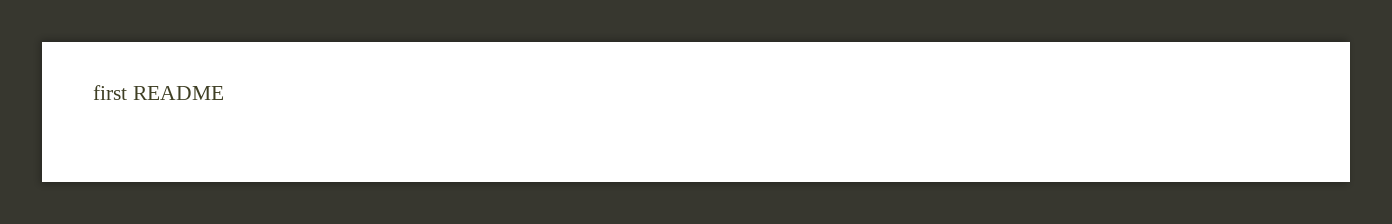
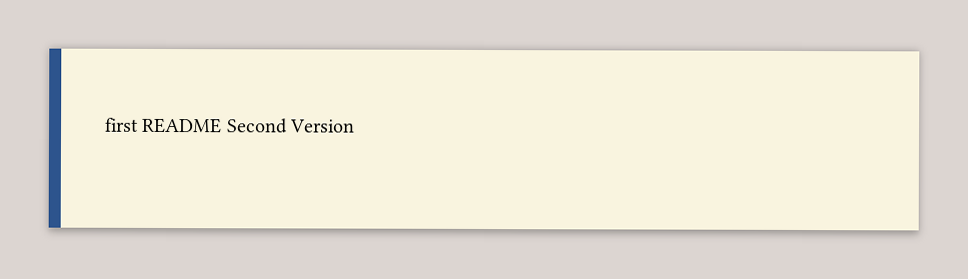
- first README
+ first README Second Version

